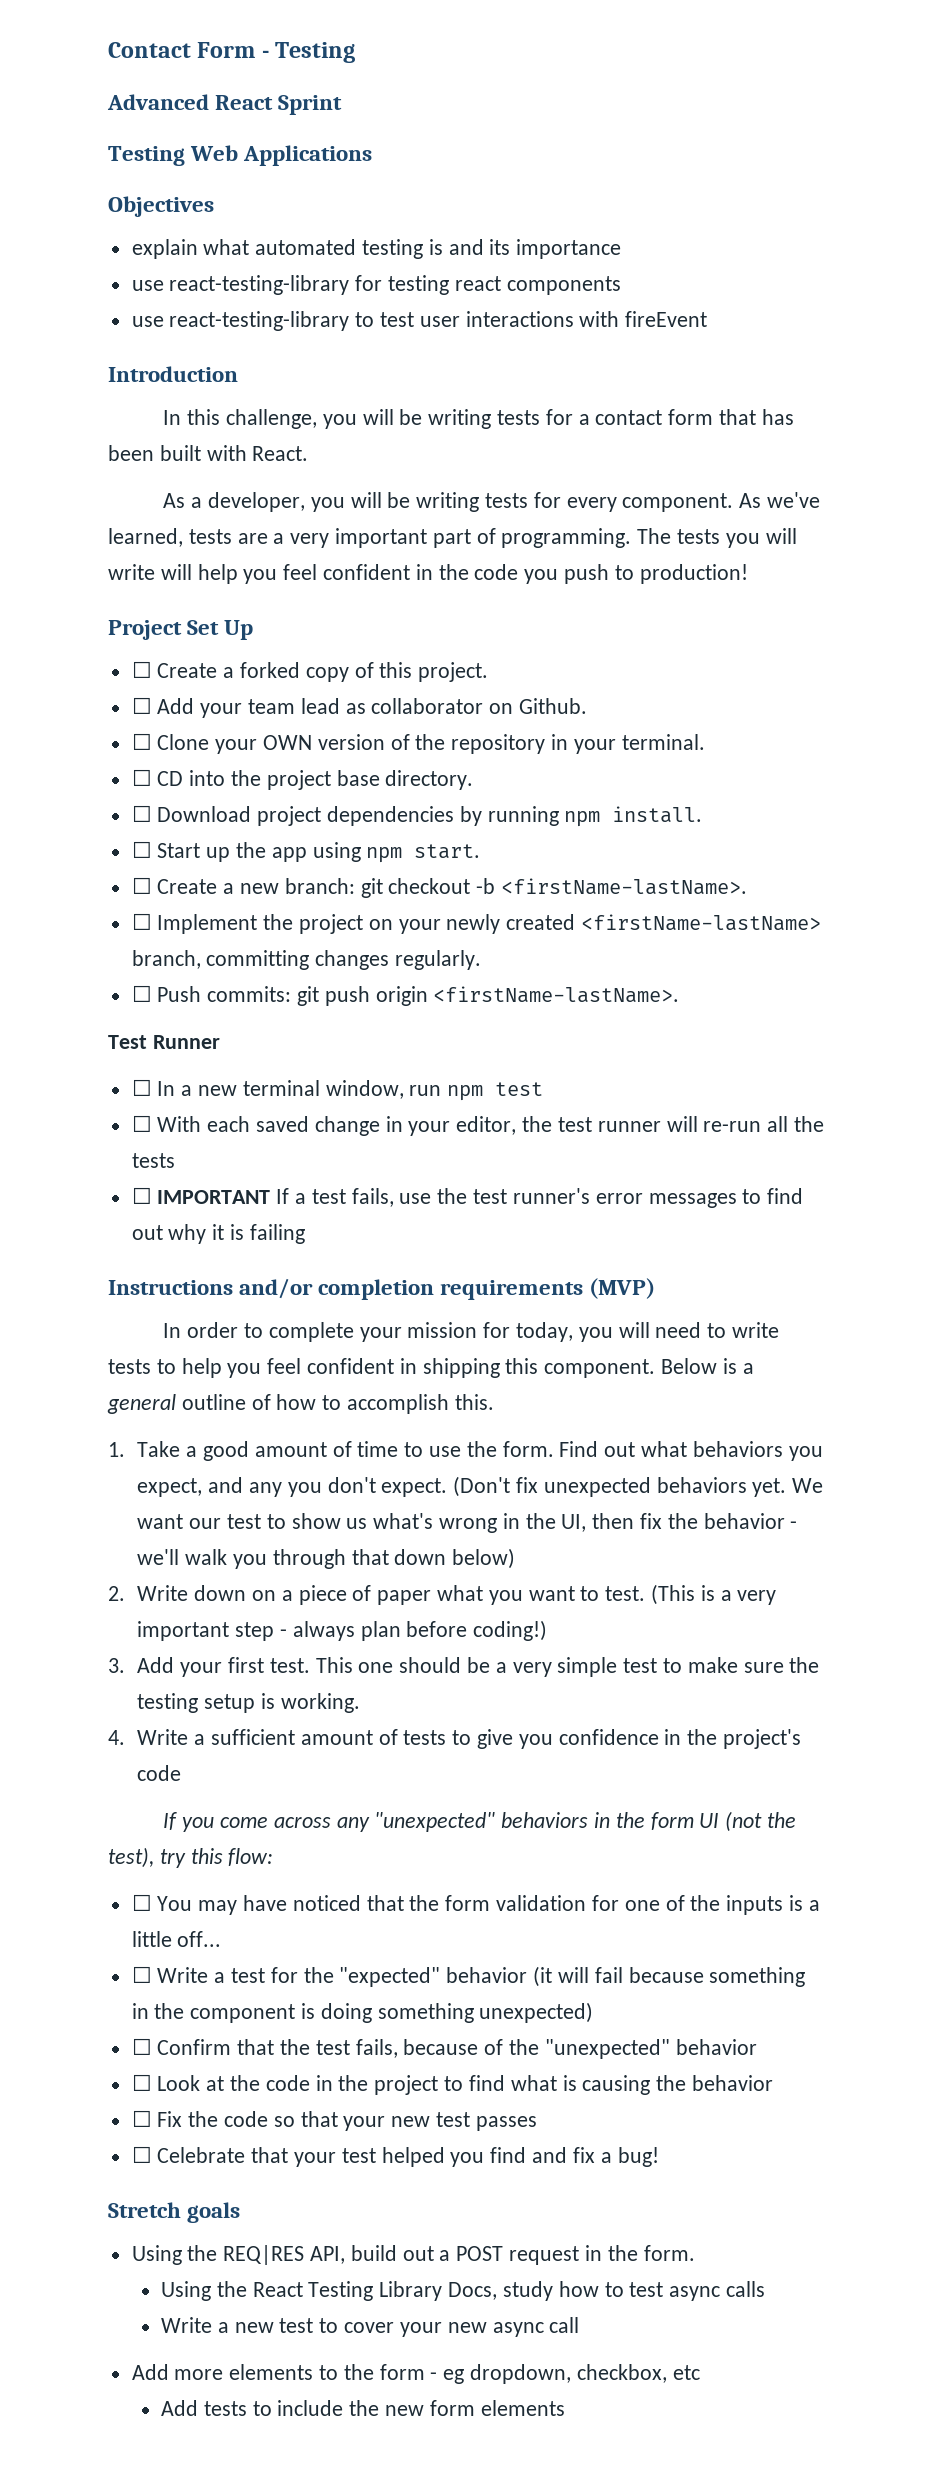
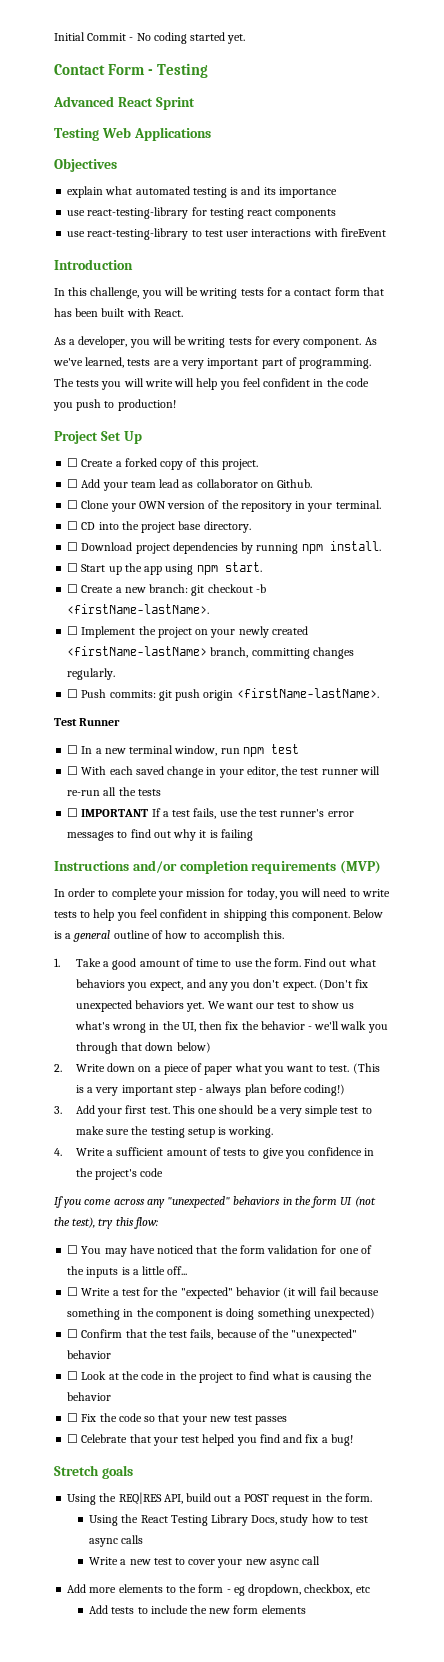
+ Initial Commit - No coding started yet.

